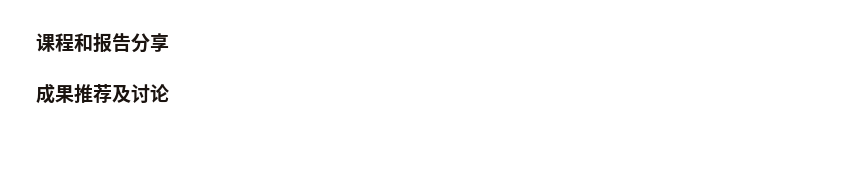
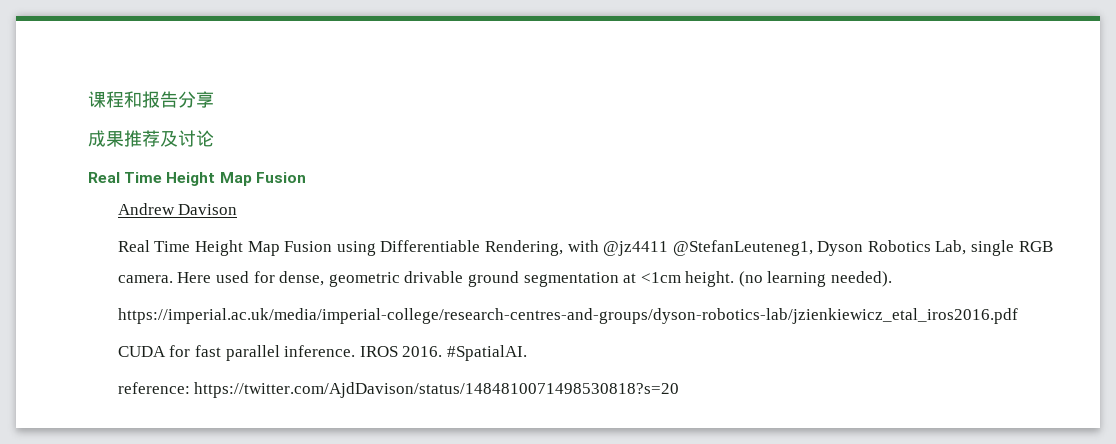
  成果推荐及讨论
+ Real Time Height Map Fusion
+ Andrew Davison
+ Real Time Height Map Fusion using Differentiable Rendering, with @jz4411 @StefanLeuteneg1, Dyson Robotics Lab, single RGB camera. Here used for dense, geometric drivable ground segmentation at <1cm height. (no learning needed).
+ https://imperial.ac.uk/media/imperial-college/research-centres-and-groups/dyson-robotics-lab/jzienkiewicz_etal_iros2016.pdf
+ CUDA for fast parallel inference. IROS 2016. #SpatialAI.
+ reference: https://twitter.com/AjdDavison/status/1484810071498530818?s=20

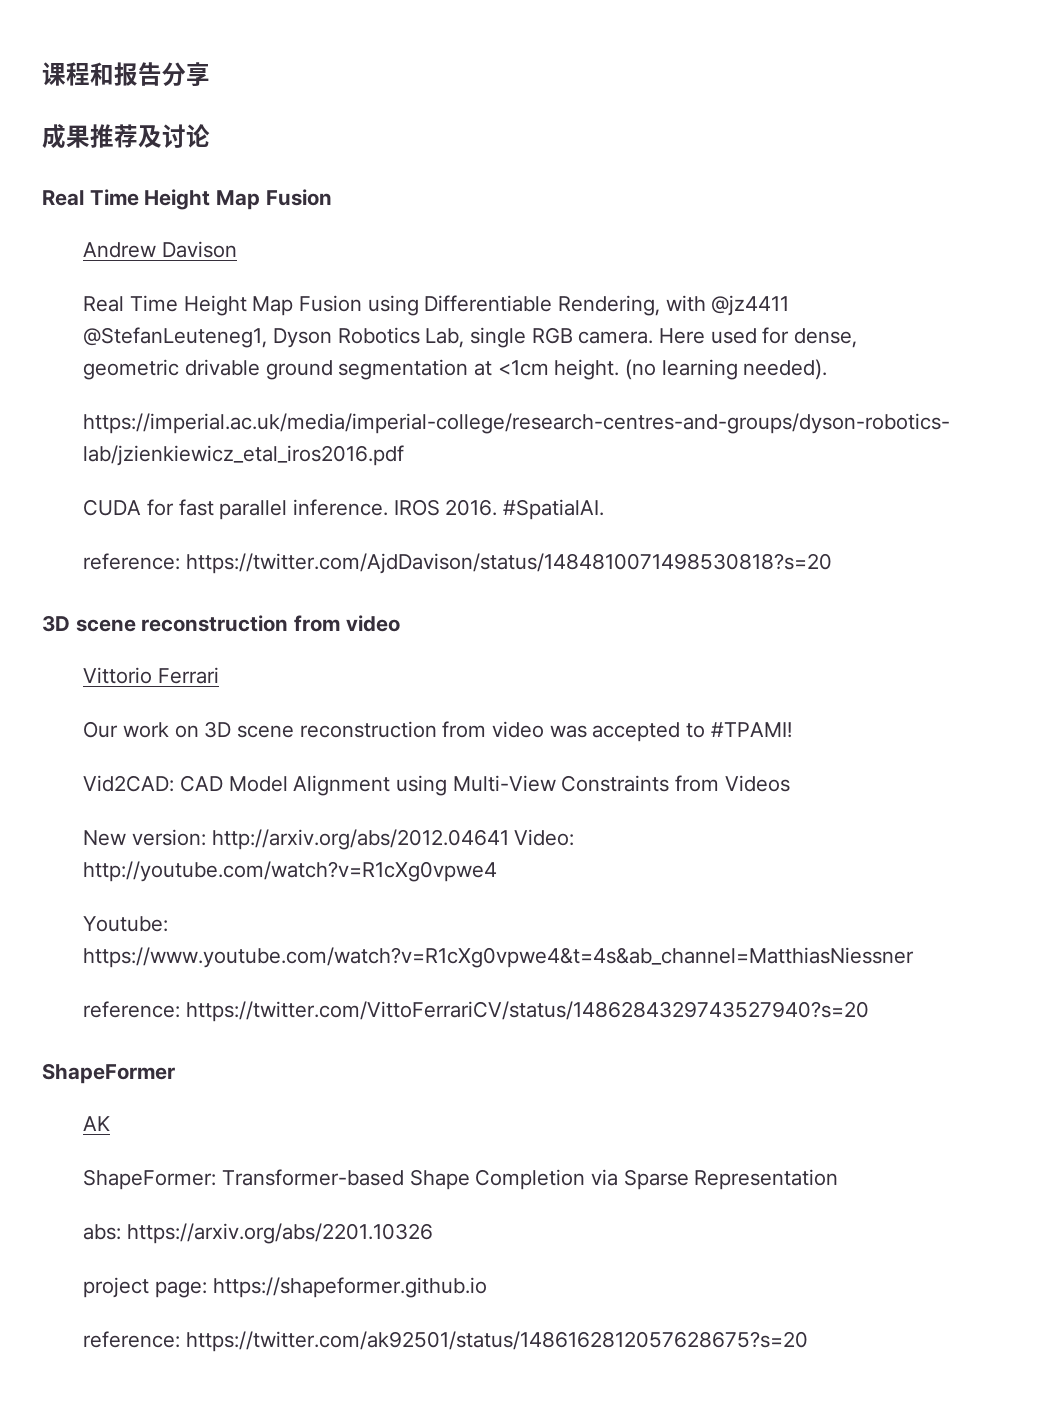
  reference: https://twitter.com/AjdDavison/status/1484810071498530818?s=20
+ 3D scene reconstruction from video
+ Vittorio Ferrari
+ Our work on 3D scene reconstruction from video was accepted to #TPAMI!
+ Vid2CAD: CAD Model Alignment using Multi-View Constraints from Videos
+ New version: http://arxiv.org/abs/2012.04641 Video: http://youtube.com/watch?v=R1cXg0vpwe4
+ Youtube: https://www.youtube.com/watch?v=R1cXg0vpwe4&t=4s&ab_channel=MatthiasNiessner
+ reference: https://twitter.com/VittoFerrariCV/status/1486284329743527940?s=20
+ ShapeFormer
+ AK
+ ShapeFormer: Transformer-based Shape Completion via Sparse Representation
+ abs: https://arxiv.org/abs/2201.10326
+ project page: https://shapeformer.github.io
+ reference: https://twitter.com/ak92501/status/1486162812057628675?s=20

